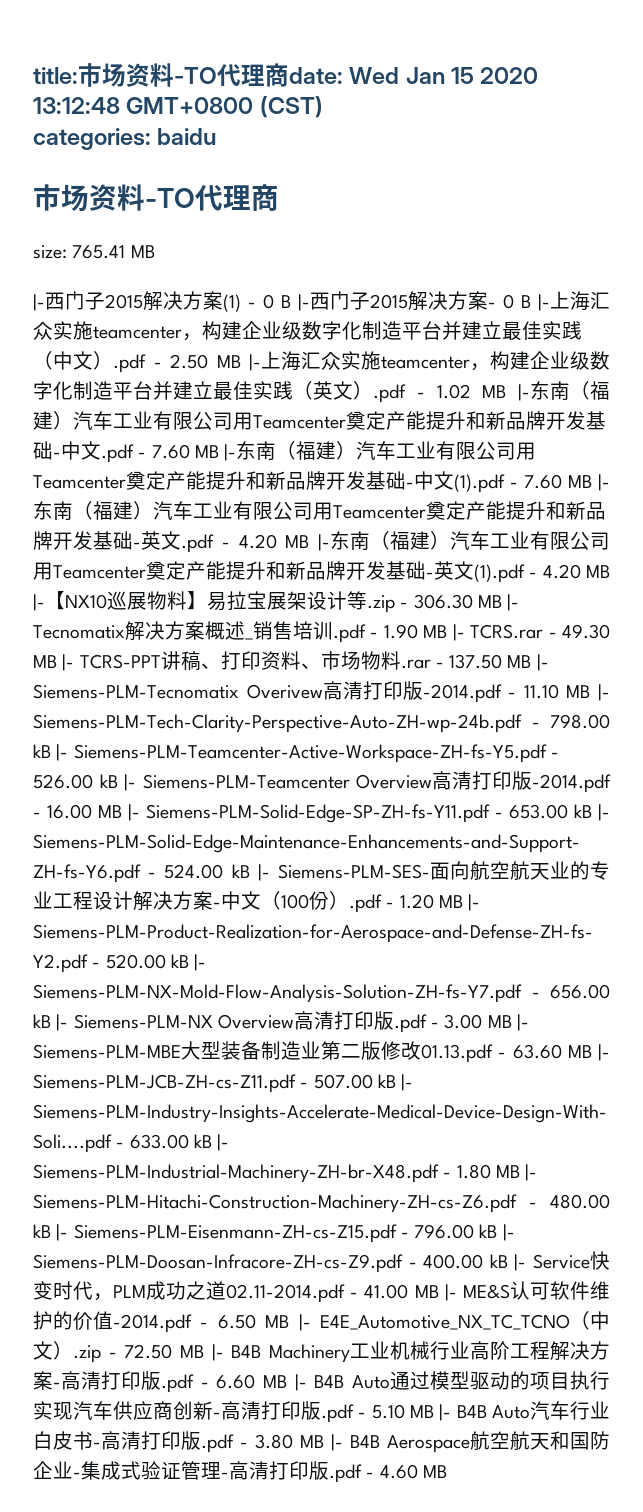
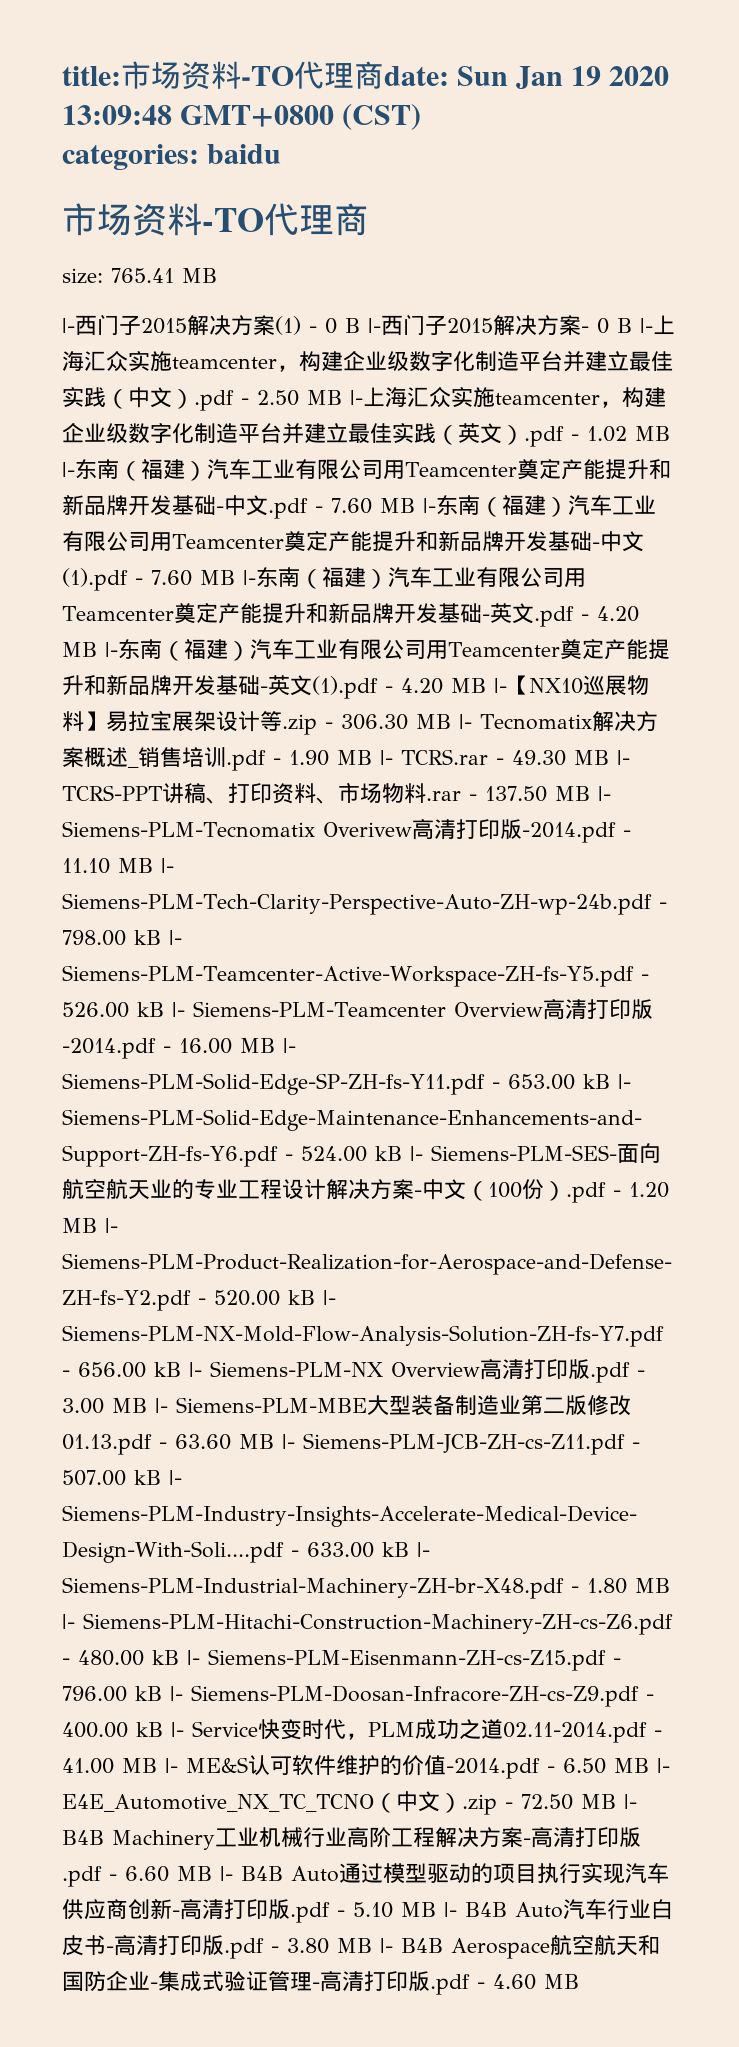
- title:市场资料-TO代理商date: Wed Jan 15 2020 13:12:48 GMT+0800 (CST)
+ title:市场资料-TO代理商date: Sun Jan 19 2020 13:09:48 GMT+0800 (CST)

